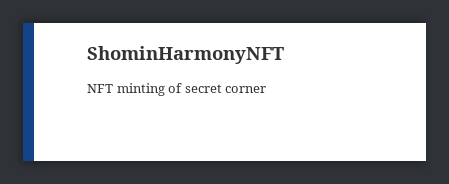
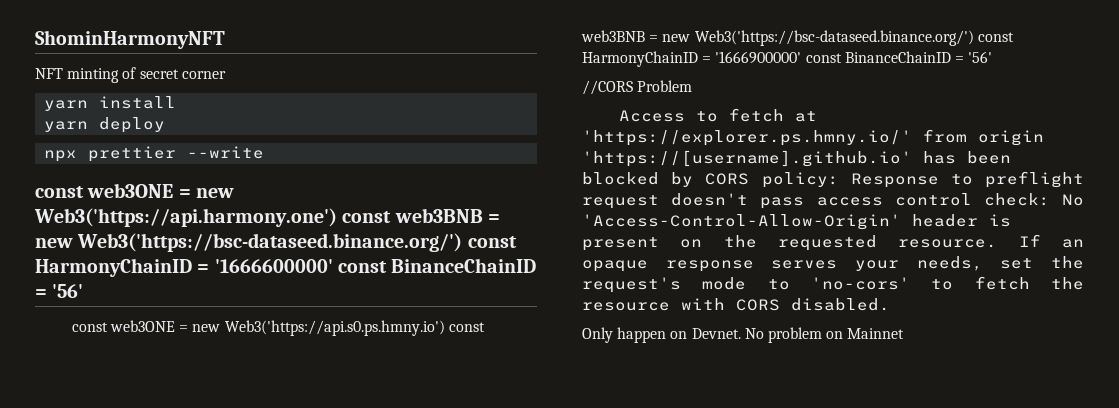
+ yarn install
+ yarn deploy
+ npx prettier --write
+ const web3ONE = new Web3('https://api.harmony.one') const web3BNB = new Web3('https://bsc-dataseed.binance.org/') const HarmonyChainID = '1666600000' const BinanceChainID = '56'
+ const web3ONE = new Web3('https://api.s0.ps.hmny.io') const web3BNB = new Web3('https://bsc-dataseed.binance.org/') const HarmonyChainID = '1666900000' const BinanceChainID = '56'
+ //CORS Problem
+ Access to fetch at 'https://explorer.ps.hmny.io/' from origin 'https://[username].github.io' has been blocked by CORS policy: Response to preflight request doesn't pass access control check: No 'Access-Control-Allow-Origin' header is present on the requested resource. If an opaque response serves your needs, set the request's mode to 'no-cors' to fetch the resource with CORS disabled.
+ Only happen on Devnet. No problem on Mainnet

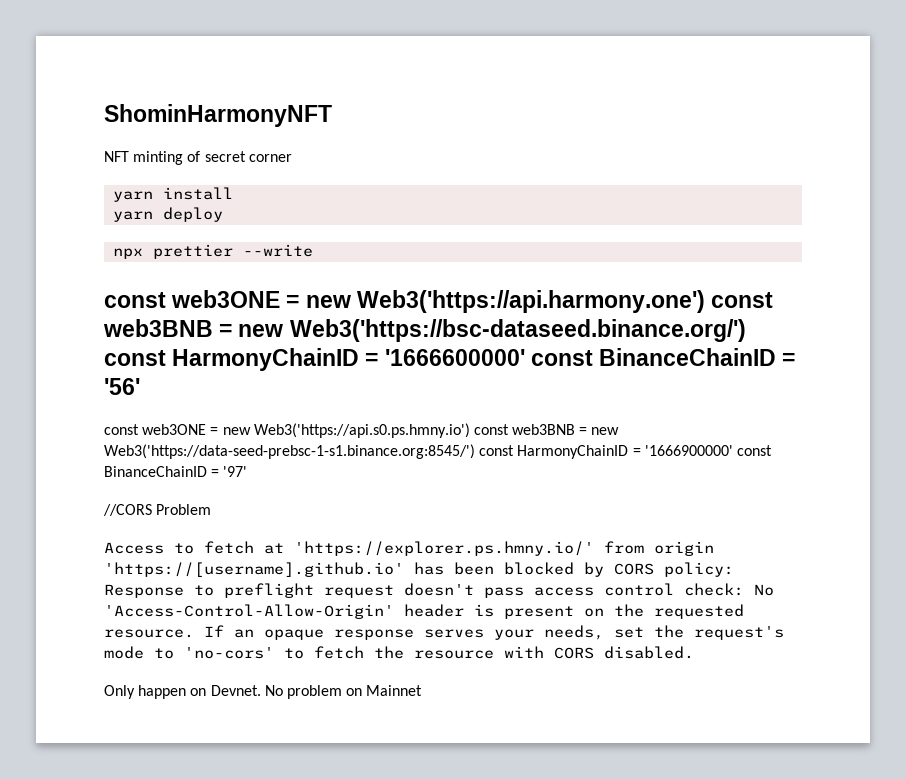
- const web3ONE = new Web3('https://api.s0.ps.hmny.io') const web3BNB = new Web3('https://bsc-dataseed.binance.org/') const HarmonyChainID = '1666900000' const BinanceChainID = '56'
+ const web3ONE = new Web3('https://api.s0.ps.hmny.io') const web3BNB = new Web3('https://data-seed-prebsc-1-s1.binance.org:8545/') const HarmonyChainID = '1666900000' const BinanceChainID = '97'

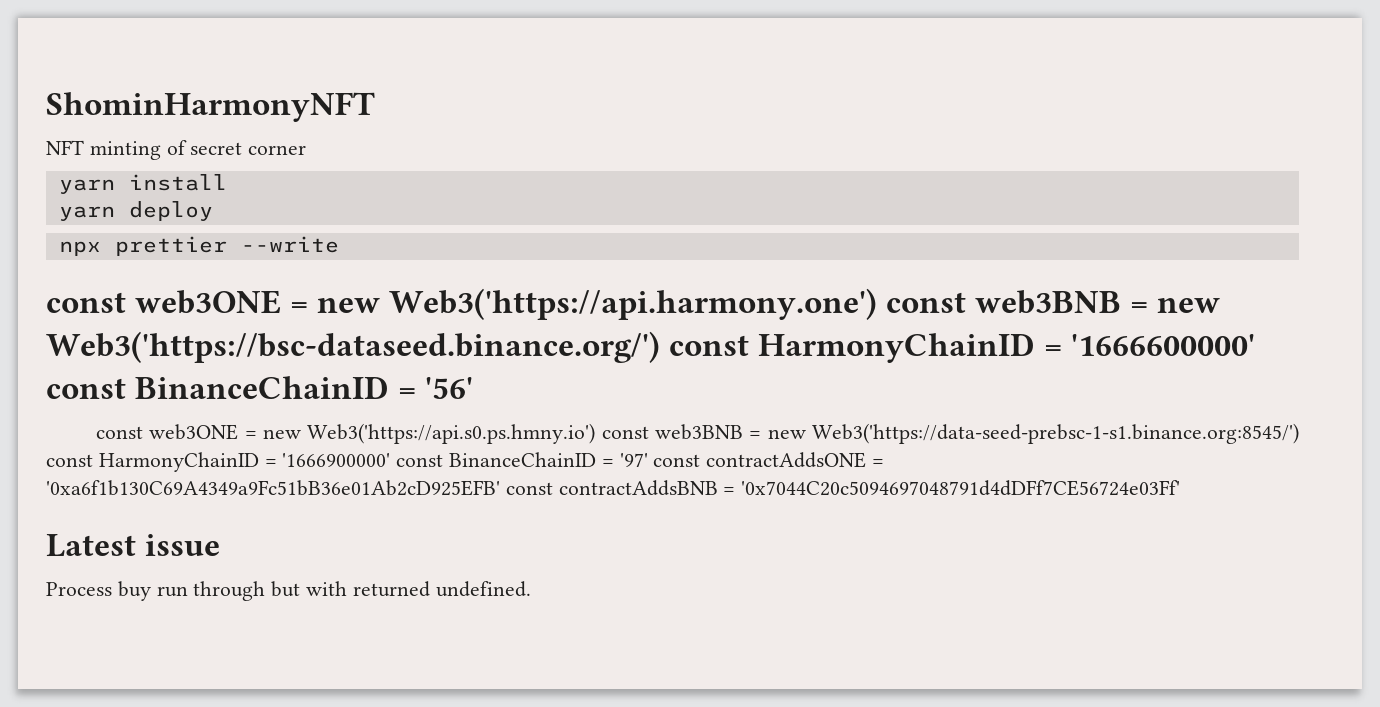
- const web3ONE = new Web3('https://api.s0.ps.hmny.io') const web3BNB = new Web3('https://data-seed-prebsc-1-s1.binance.org:8545/') const HarmonyChainID = '1666900000' const BinanceChainID = '97'
- //CORS Problem
- Access to fetch at 'https://explorer.ps.hmny.io/' from origin 'https://[username].github.io' has been blocked by CORS policy: Response to preflight request doesn't pass access control check: No 'Access-Control-Allow-Origin' header is present on the requested resource. If an opaque response serves your needs, set the request's mode to 'no-cors' to fetch the resource with CORS disabled.
- Only happen on Devnet. No problem on Mainnet
+ const web3ONE = new Web3('https://api.s0.ps.hmny.io') const web3BNB = new Web3('https://data-seed-prebsc-1-s1.binance.org:8545/') const HarmonyChainID = '1666900000' const BinanceChainID = '97' const contractAddsONE = '0xa6f1b130C69A4349a9Fc51bB36e01Ab2cD925EFB' const contractAddsBNB = '0x7044C20c5094697048791d4dDFf7CE56724e03Ff'
+ Latest issue
+ Process buy run through but with returned undefined.

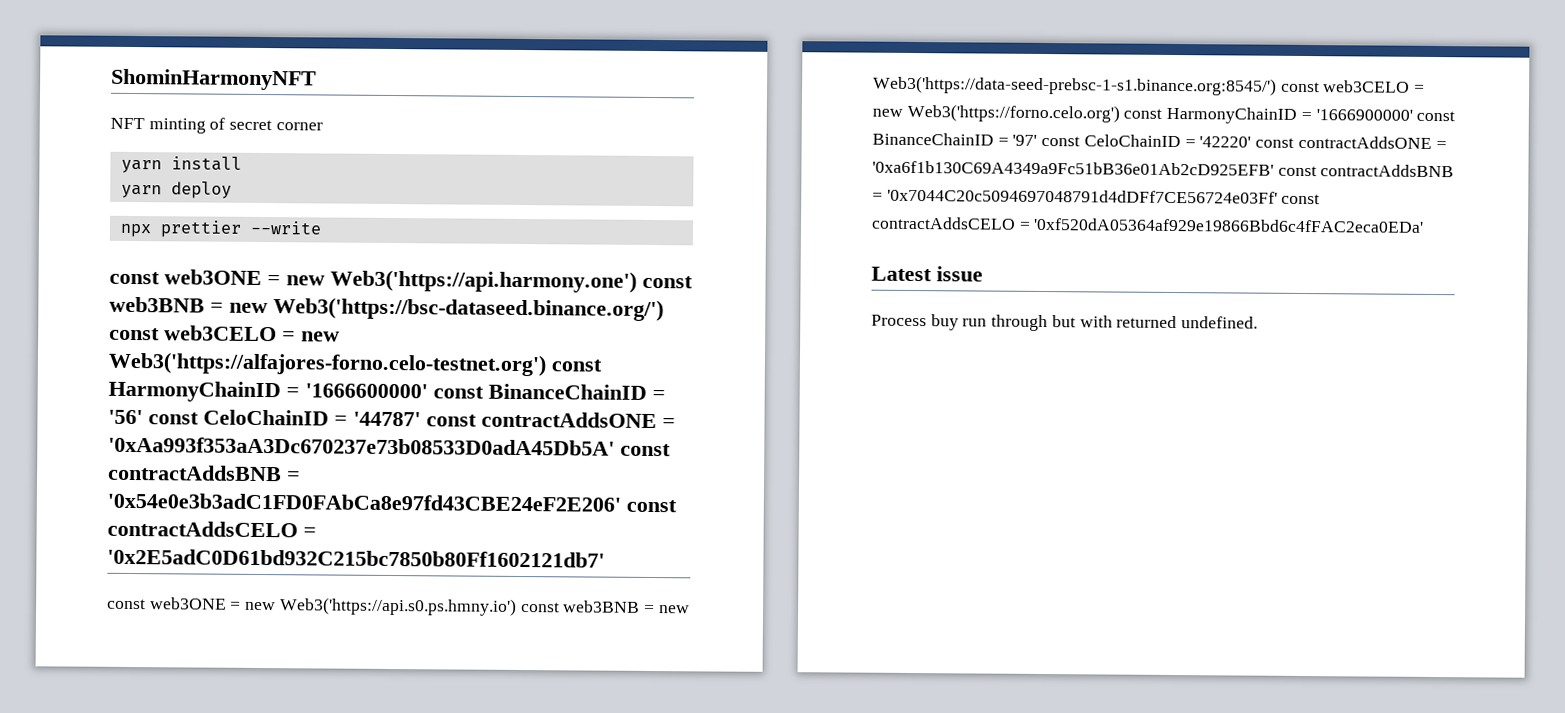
- const web3ONE = new Web3('https://api.harmony.one') const web3BNB = new Web3('https://bsc-dataseed.binance.org/') const HarmonyChainID = '1666600000' const BinanceChainID = '56'
+ const web3ONE = new Web3('https://api.harmony.one') const web3BNB = new Web3('https://bsc-dataseed.binance.org/') const web3CELO = new Web3('https://alfajores-forno.celo-testnet.org') const HarmonyChainID = '1666600000' const BinanceChainID = '56' const CeloChainID = '44787' const contractAddsONE = '0xAa993f353aA3Dc670237e73b08533D0adA45Db5A' const contractAddsBNB = '0x54e0e3b3adC1FD0FAbCa8e97fd43CBE24eF2E206' const contractAddsCELO = '0x2E5adC0D61bd932C215bc7850b80Ff1602121db7'
- const web3ONE = new Web3('https://api.s0.ps.hmny.io') const web3BNB = new Web3('https://data-seed-prebsc-1-s1.binance.org:8545/') const HarmonyChainID = '1666900000' const BinanceChainID = '97' const contractAddsONE = '0xa6f1b130C69A4349a9Fc51bB36e01Ab2cD925EFB' const contractAddsBNB = '0x7044C20c5094697048791d4dDFf7CE56724e03Ff'
+ const web3ONE = new Web3('https://api.s0.ps.hmny.io') const web3BNB = new Web3('https://data-seed-prebsc-1-s1.binance.org:8545/') const web3CELO = new Web3('https://forno.celo.org') const HarmonyChainID = '1666900000' const BinanceChainID = '97' const CeloChainID = '42220' const contractAddsONE = '0xa6f1b130C69A4349a9Fc51bB36e01Ab2cD925EFB' const contractAddsBNB = '0x7044C20c5094697048791d4dDFf7CE56724e03Ff' const contractAddsCELO = '0xf520dA05364af929e19866Bbd6c4fFAC2eca0EDa'

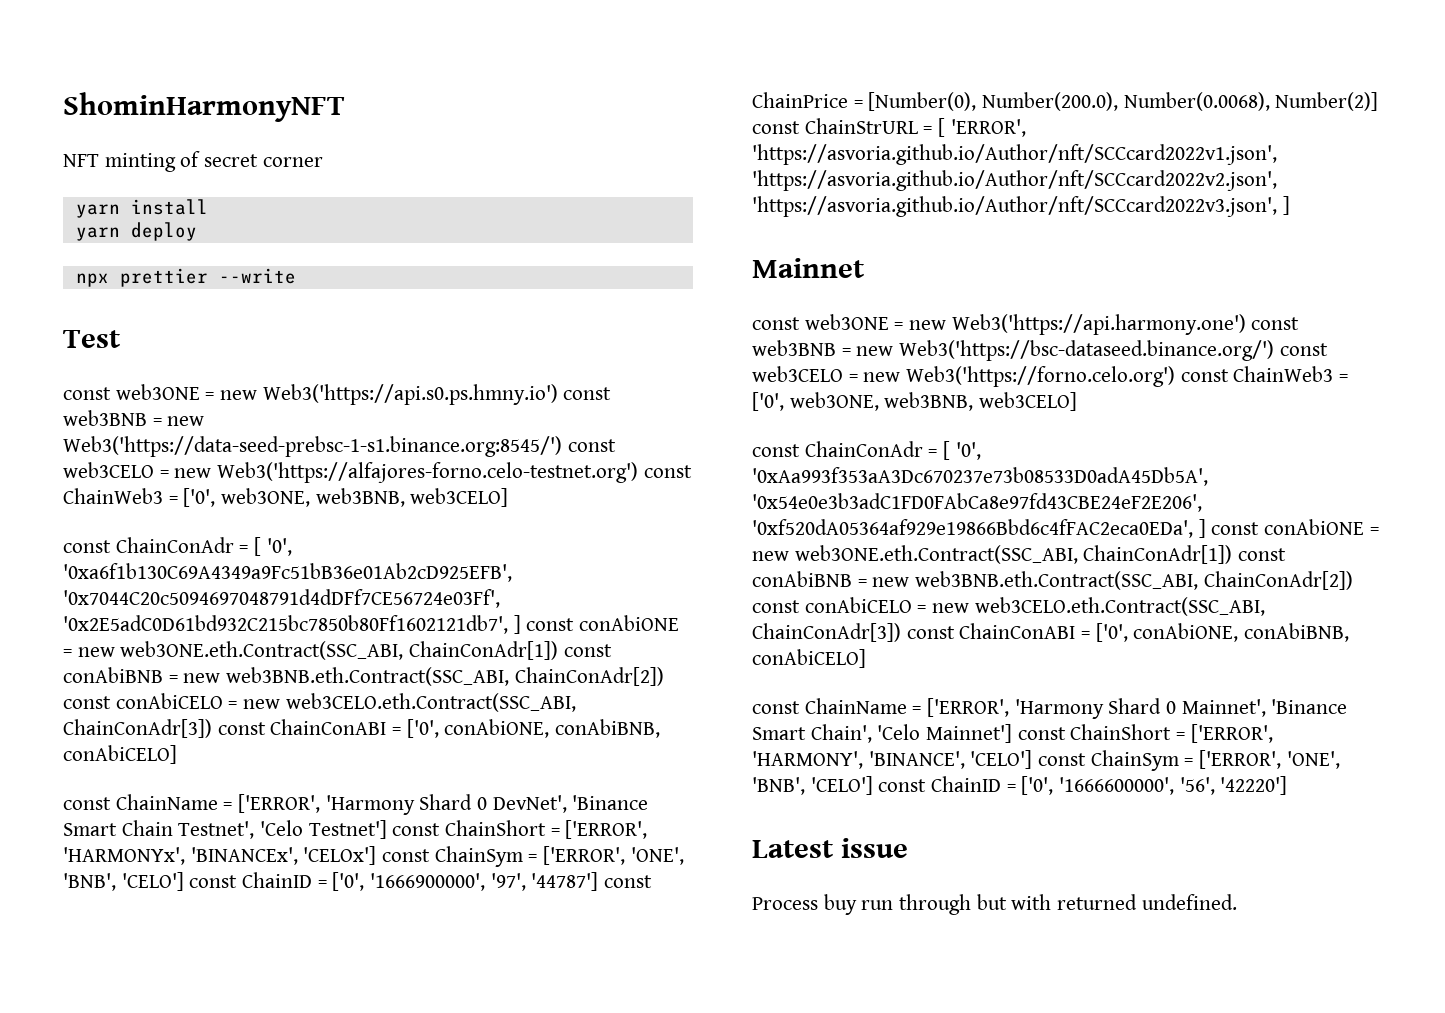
- const web3ONE = new Web3('https://api.harmony.one') const web3BNB = new Web3('https://bsc-dataseed.binance.org/') const web3CELO = new Web3('https://alfajores-forno.celo-testnet.org') const HarmonyChainID = '1666600000' const BinanceChainID = '56' const CeloChainID = '44787' const contractAddsONE = '0xAa993f353aA3Dc670237e73b08533D0adA45Db5A' const contractAddsBNB = '0x54e0e3b3adC1FD0FAbCa8e97fd43CBE24eF2E206' const contractAddsCELO = '0x2E5adC0D61bd932C215bc7850b80Ff1602121db7'
+ Test
- const web3ONE = new Web3('https://api.s0.ps.hmny.io') const web3BNB = new Web3('https://data-seed-prebsc-1-s1.binance.org:8545/') const web3CELO = new Web3('https://forno.celo.org') const HarmonyChainID = '1666900000' const BinanceChainID = '97' const CeloChainID = '42220' const contractAddsONE = '0xa6f1b130C69A4349a9Fc51bB36e01Ab2cD925EFB' const contractAddsBNB = '0x7044C20c5094697048791d4dDFf7CE56724e03Ff' const contractAddsCELO = '0xf520dA05364af929e19866Bbd6c4fFAC2eca0EDa'
+ const web3ONE = new Web3('https://api.s0.ps.hmny.io') const web3BNB = new Web3('https://data-seed-prebsc-1-s1.binance.org:8545/') const web3CELO = new Web3('https://alfajores-forno.celo-testnet.org') const ChainWeb3 = ['0', web3ONE, web3BNB, web3CELO]
+ const ChainConAdr = [ '0', '0xa6f1b130C69A4349a9Fc51bB36e01Ab2cD925EFB', '0x7044C20c5094697048791d4dDFf7CE56724e03Ff', '0x2E5adC0D61bd932C215bc7850b80Ff1602121db7', ] const conAbiONE = new web3ONE.eth.Contract(SSC_ABI, ChainConAdr[1]) const conAbiBNB = new web3BNB.eth.Contract(SSC_ABI, ChainConAdr[2]) const conAbiCELO = new web3CELO.eth.Contract(SSC_ABI, ChainConAdr[3]) const ChainConABI = ['0', conAbiONE, conAbiBNB, conAbiCELO]
+ const ChainName = ['ERROR', 'Harmony Shard 0 DevNet', 'Binance Smart Chain Testnet', 'Celo Testnet'] const ChainShort = ['ERROR', 'HARMONYx', 'BINANCEx', 'CELOx'] const ChainSym = ['ERROR', 'ONE', 'BNB', 'CELO'] const ChainID = ['0', '1666900000', '97', '44787'] const ChainPrice = [Number(0), Number(200.0), Number(0.0068), Number(2)] const ChainStrURL = [ 'ERROR', 'https://asvoria.github.io/Author/nft/SCCcard2022v1.json', 'https://asvoria.github.io/Author/nft/SCCcard2022v2.json', 'https://asvoria.github.io/Author/nft/SCCcard2022v3.json', ]
+ Mainnet
+ const web3ONE = new Web3('https://api.harmony.one') const web3BNB = new Web3('https://bsc-dataseed.binance.org/') const web3CELO = new Web3('https://forno.celo.org') const ChainWeb3 = ['0', web3ONE, web3BNB, web3CELO]
+ const ChainConAdr = [ '0', '0xAa993f353aA3Dc670237e73b08533D0adA45Db5A', '0x54e0e3b3adC1FD0FAbCa8e97fd43CBE24eF2E206', '0xf520dA05364af929e19866Bbd6c4fFAC2eca0EDa', ] const conAbiONE = new web3ONE.eth.Contract(SSC_ABI, ChainConAdr[1]) const conAbiBNB = new web3BNB.eth.Contract(SSC_ABI, ChainConAdr[2]) const conAbiCELO = new web3CELO.eth.Contract(SSC_ABI, ChainConAdr[3]) const ChainConABI = ['0', conAbiONE, conAbiBNB, conAbiCELO]
+ const ChainName = ['ERROR', 'Harmony Shard 0 Mainnet', 'Binance Smart Chain', 'Celo Mainnet'] const ChainShort = ['ERROR', 'HARMONY', 'BINANCE', 'CELO'] const ChainSym = ['ERROR', 'ONE', 'BNB', 'CELO'] const ChainID = ['0', '1666600000', '56', '42220']

